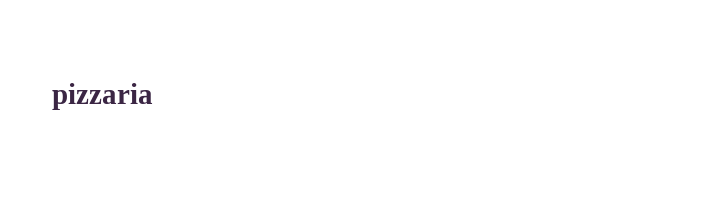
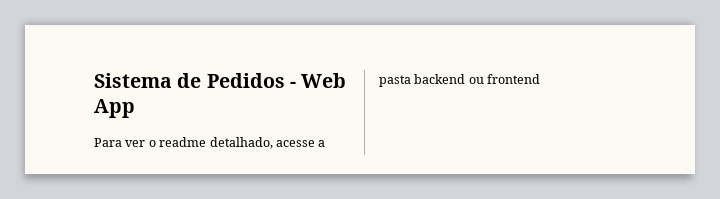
- pizzaria
+ Sistema de Pedidos - Web App
+ Para ver o readme detalhado, acesse a pasta backend ou frontend

